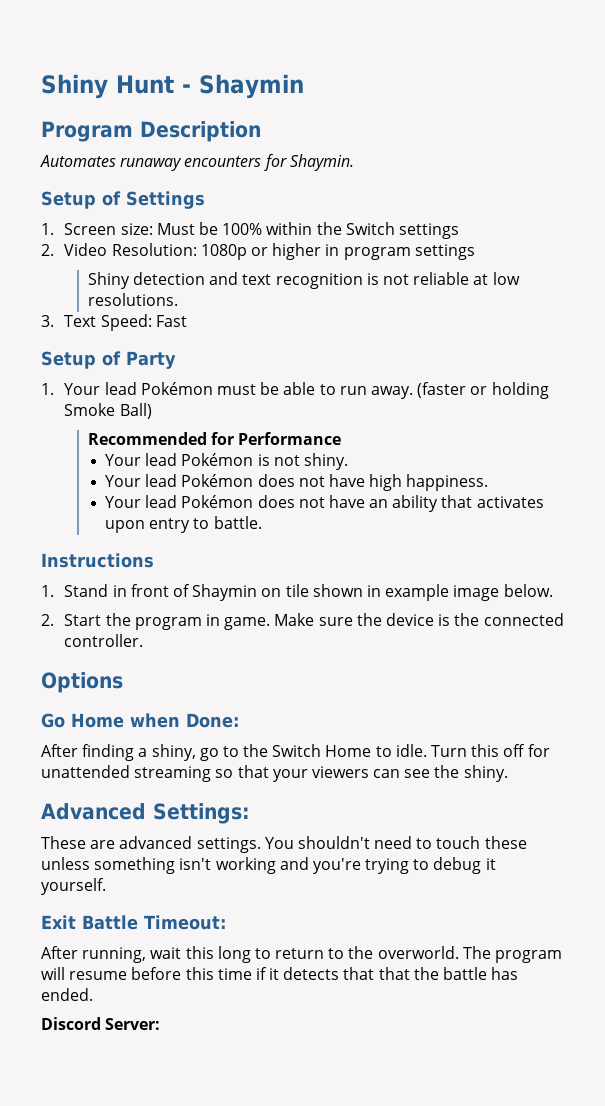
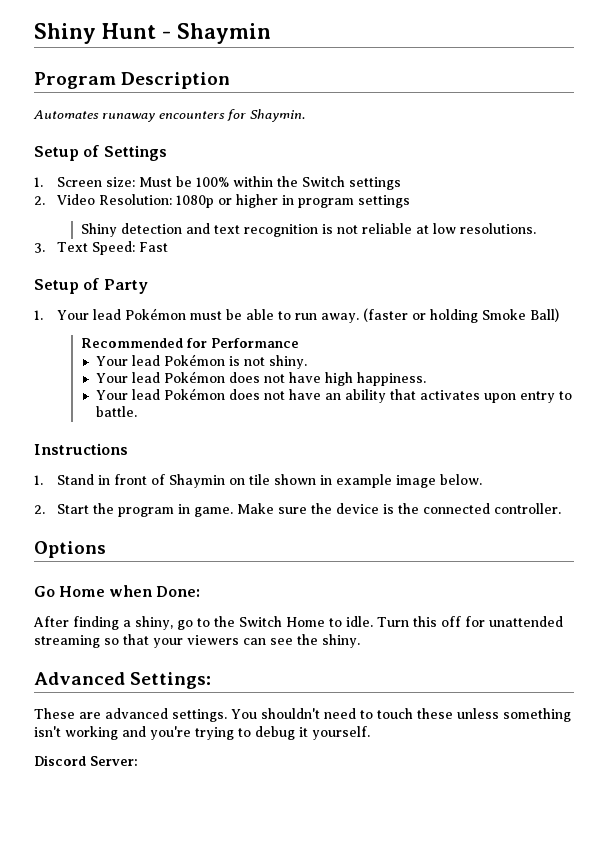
- Exit Battle Timeout:
- After running, wait this long to return to the overworld. The program will resume before this time if it detects that that the battle has ended.

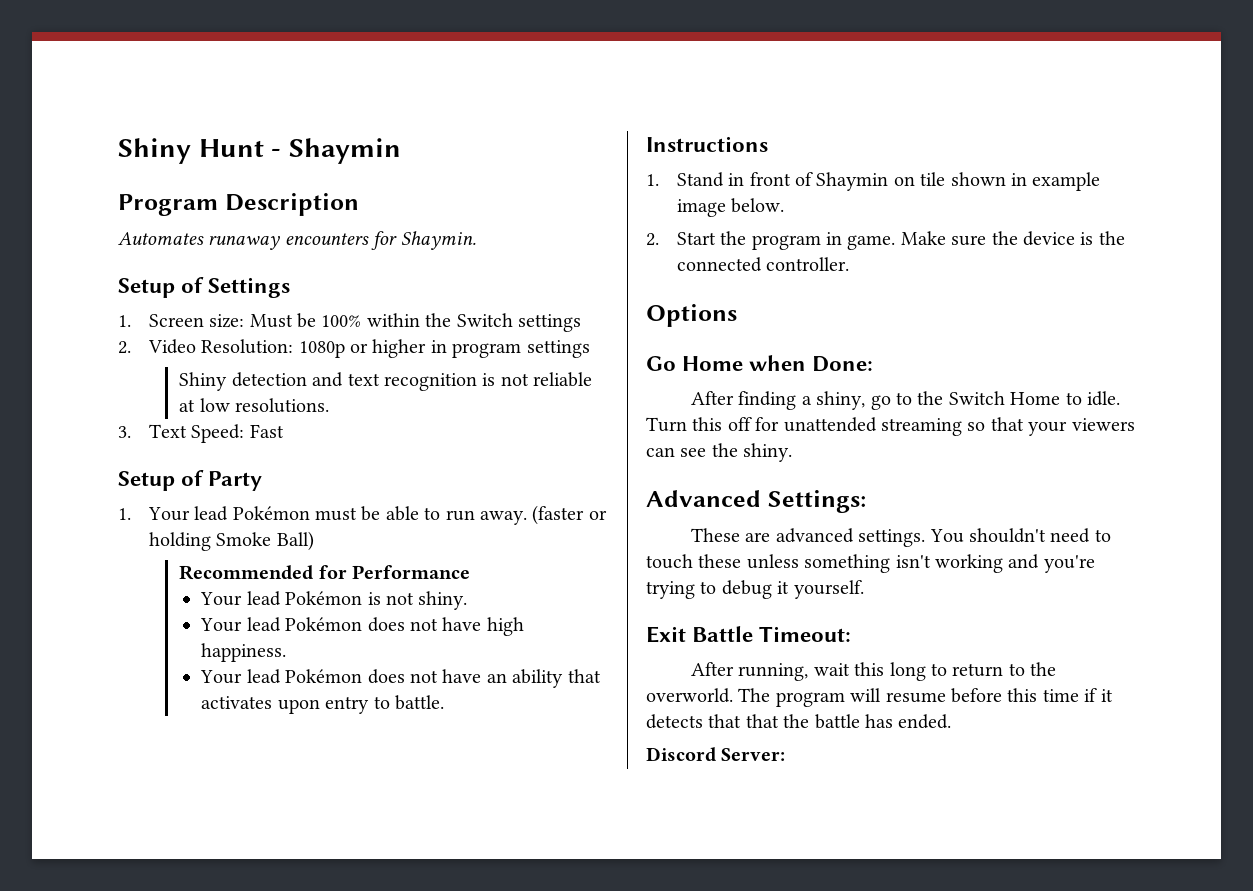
+ Exit Battle Timeout:
+ After running, wait this long to return to the overworld. The program will resume before this time if it detects that that the battle has ended.

